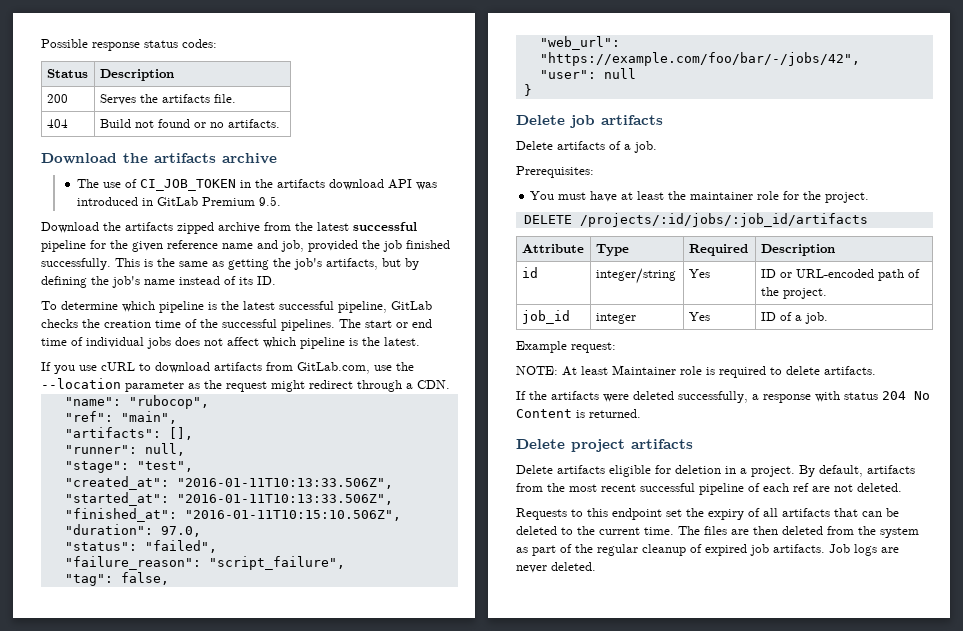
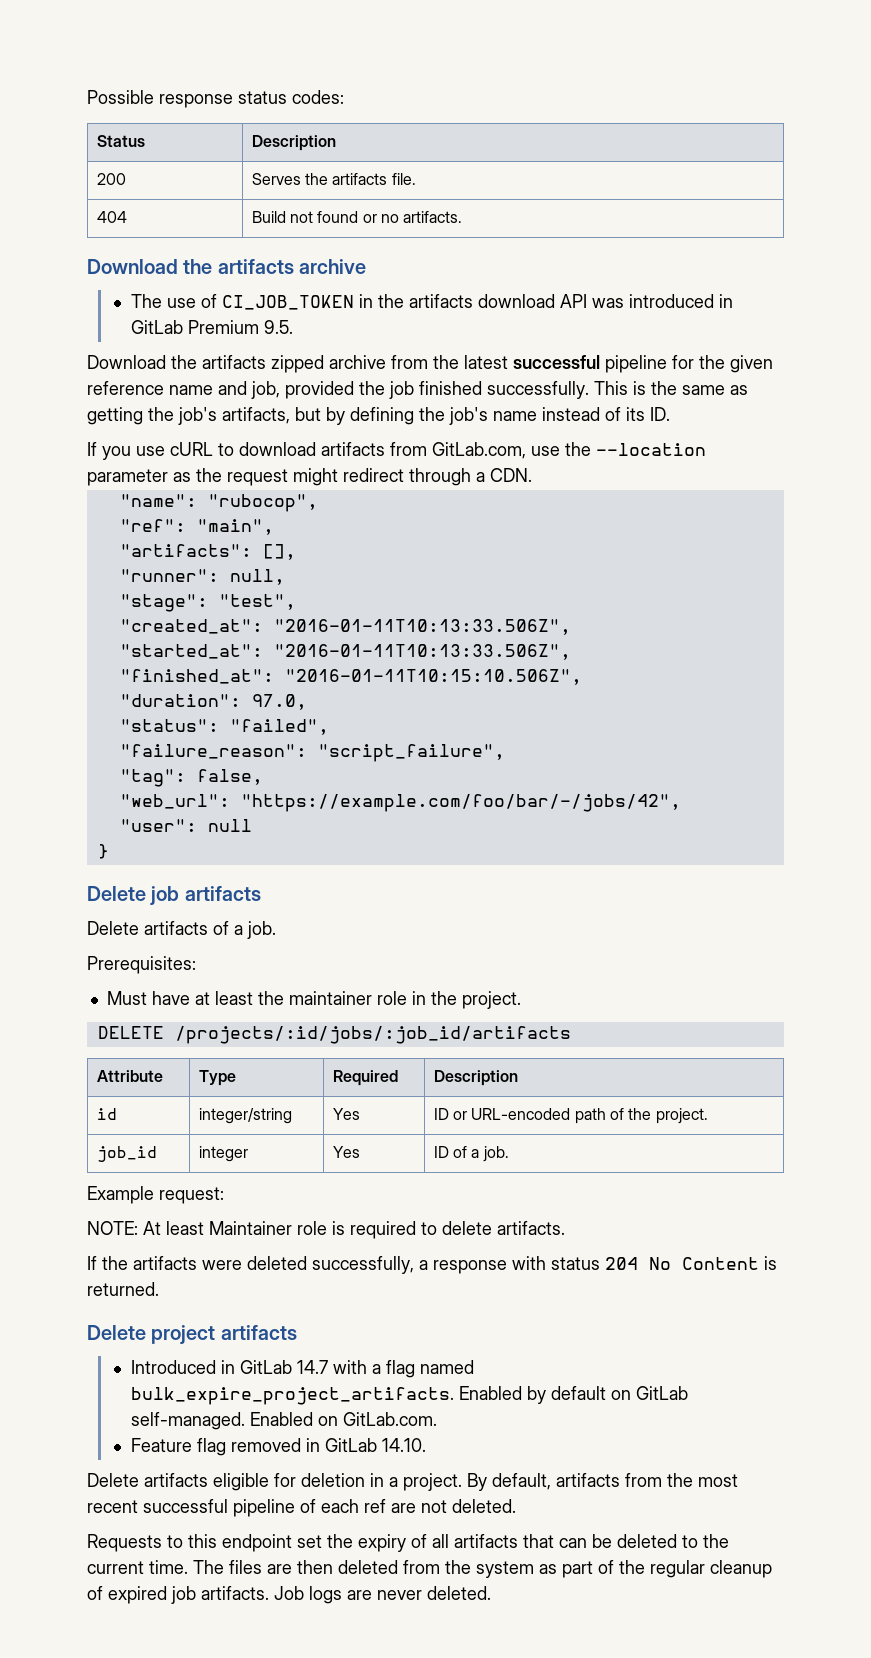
- To determine which pipeline is the latest successful pipeline, GitLab checks the creation time of the successful pipelines. The start or end time of individual jobs does not affect which pipeline is the latest.
- You must have at least the maintainer role for the project.
+ Must have at least the maintainer role in the project.
+ Introduced in GitLab 14.7 with a flag named bulk_expire_project_artifacts. Enabled by default on GitLab self-managed. Enabled on GitLab.com.
+ Feature flag removed in GitLab 14.10.

